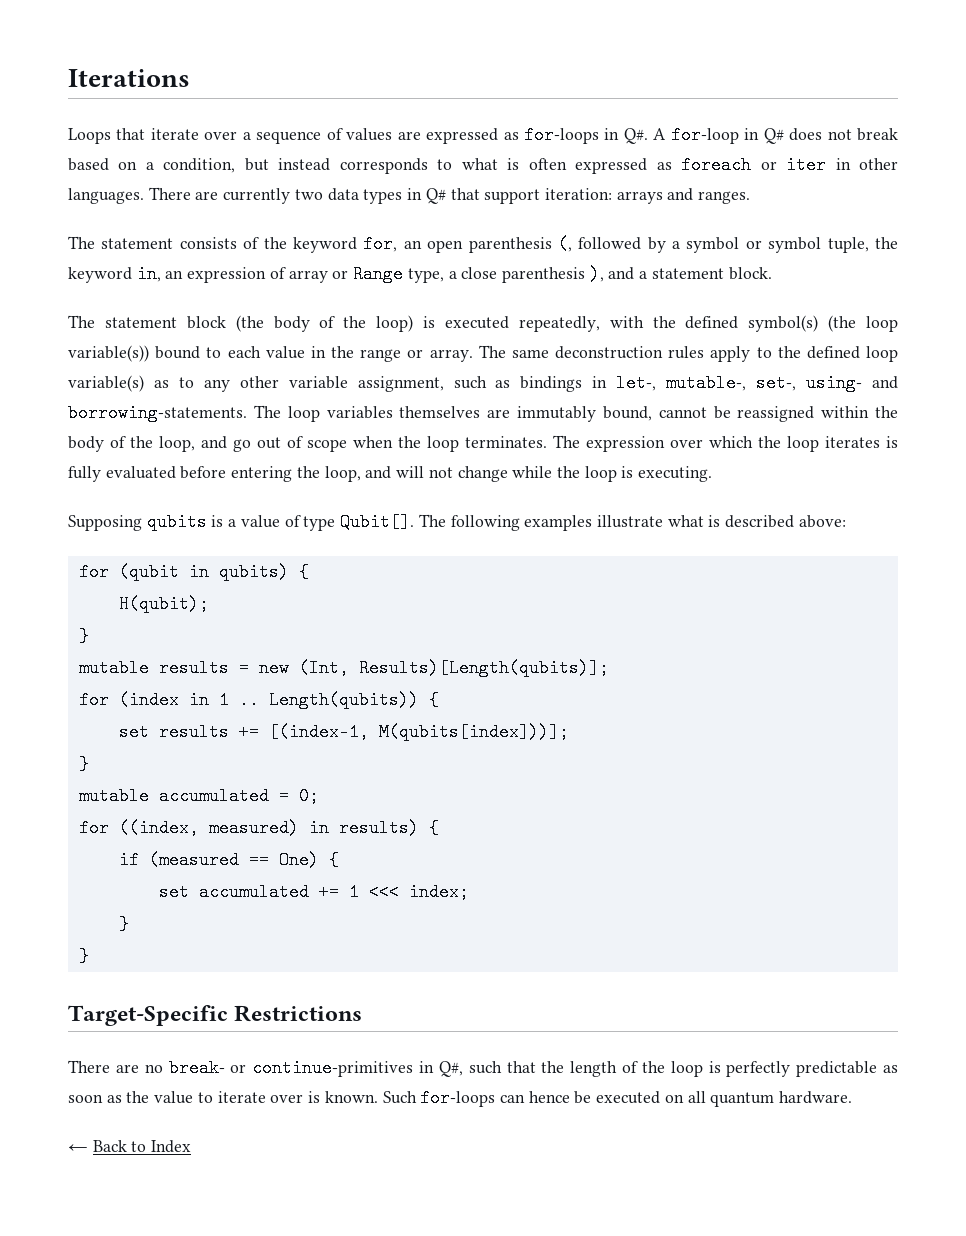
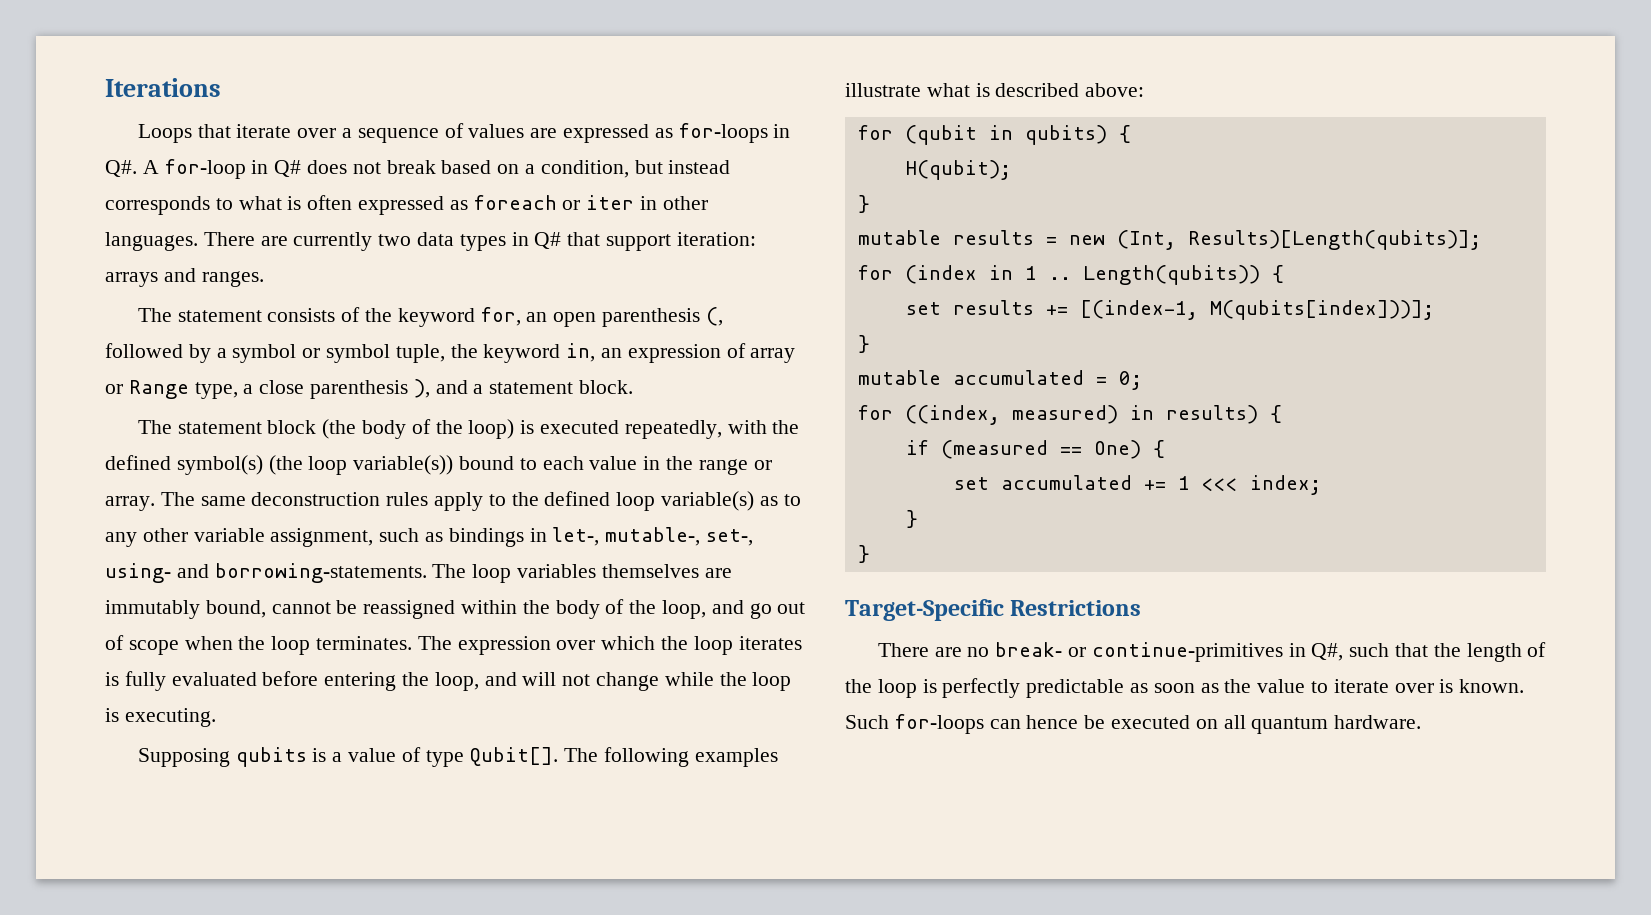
- ← Back to Index

